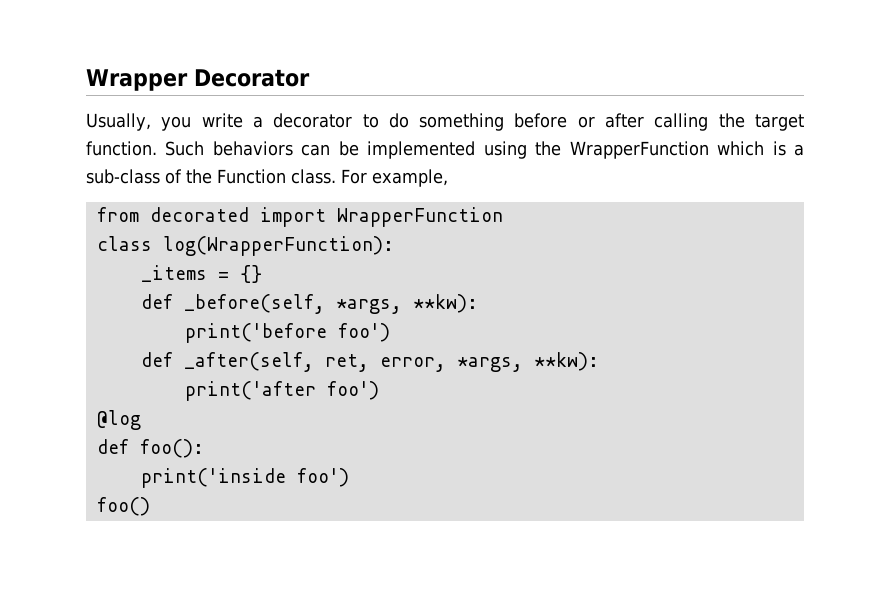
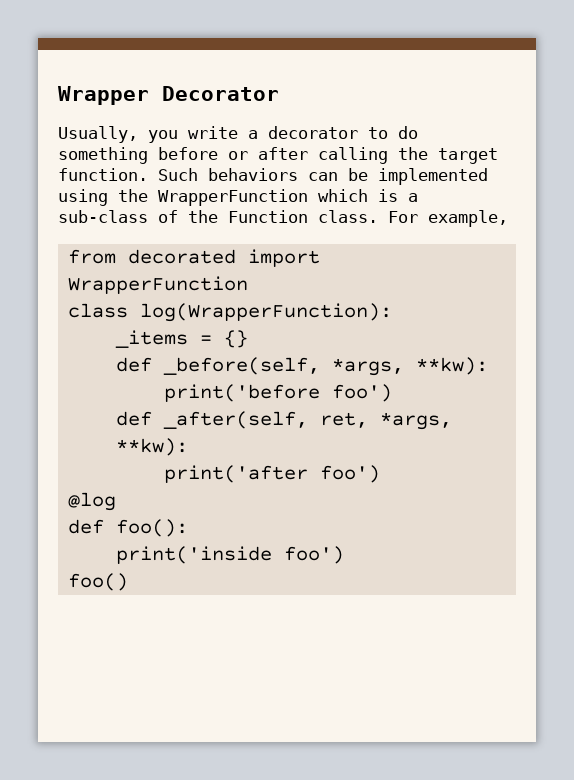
- def _after(self, ret, error, *args, **kw):
+ def _after(self, ret, *args, **kw):

